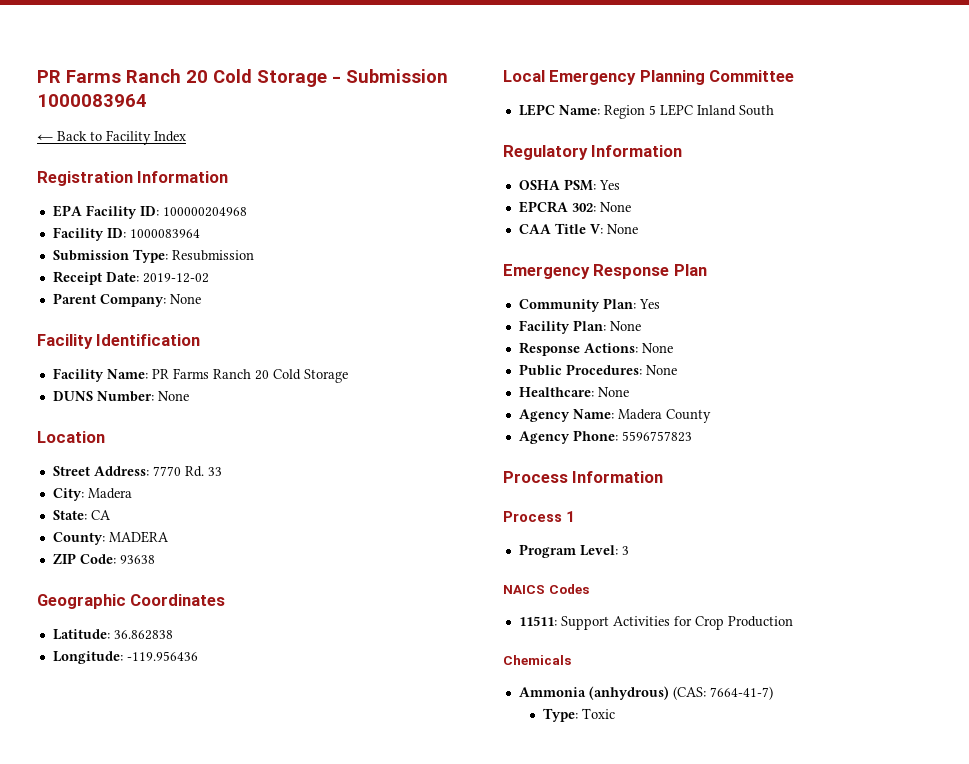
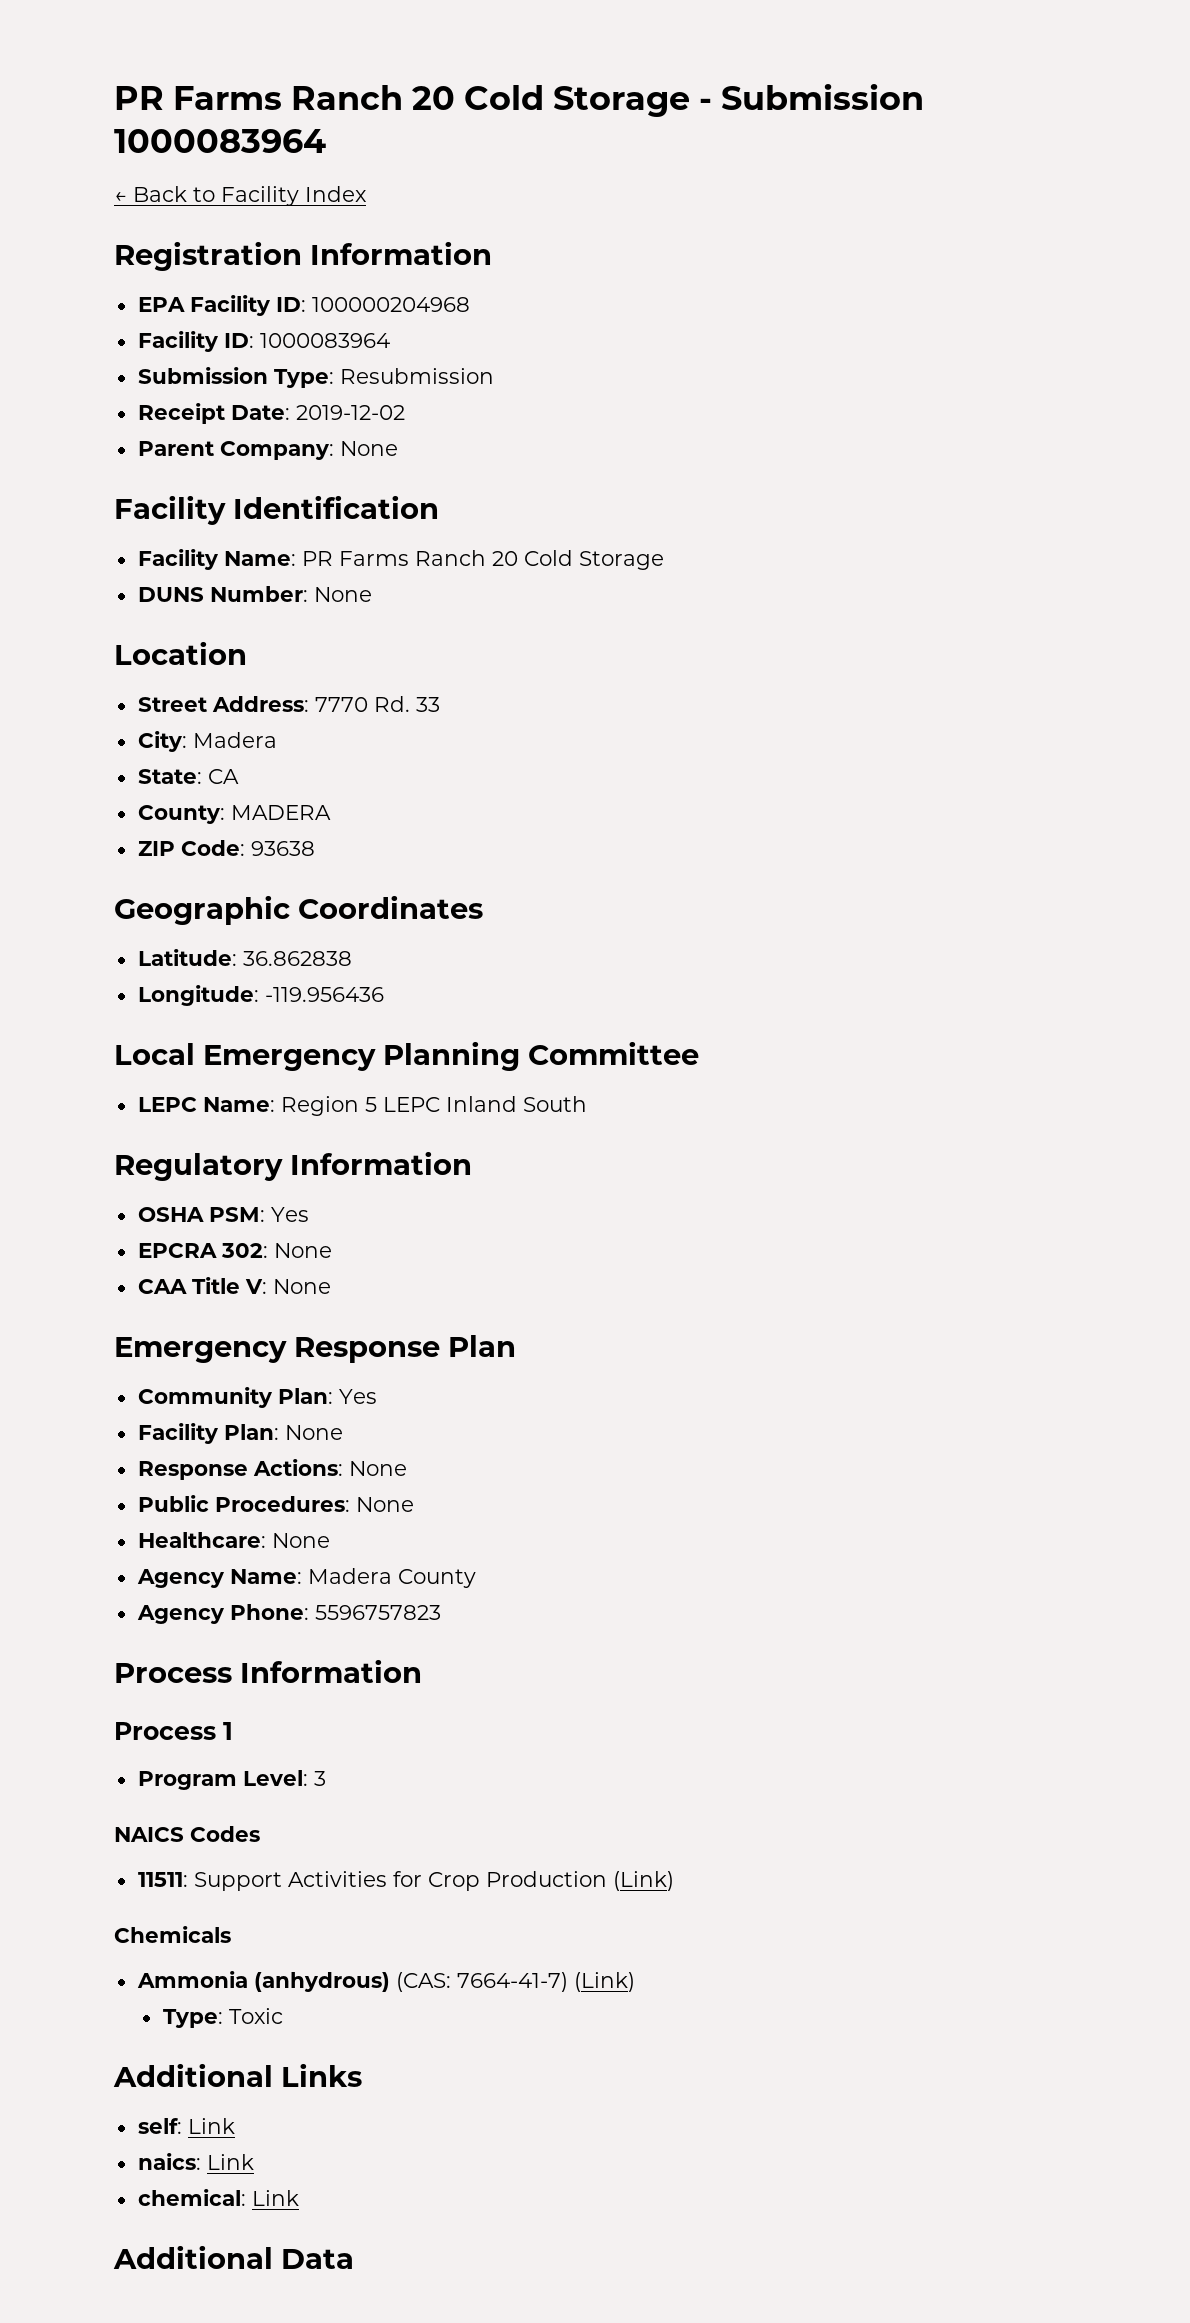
- 11511: Support Activities for Crop Production
+ 11511: Support Activities for Crop Production (Link)
- Ammonia (anhydrous) (CAS: 7664-41-7)
+ Ammonia (anhydrous) (CAS: 7664-41-7) (Link)
+ Additional Links
+ self: Link
+ naics: Link
+ chemical: Link
+ Additional Data

